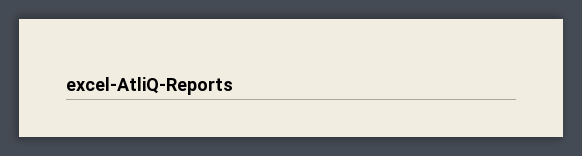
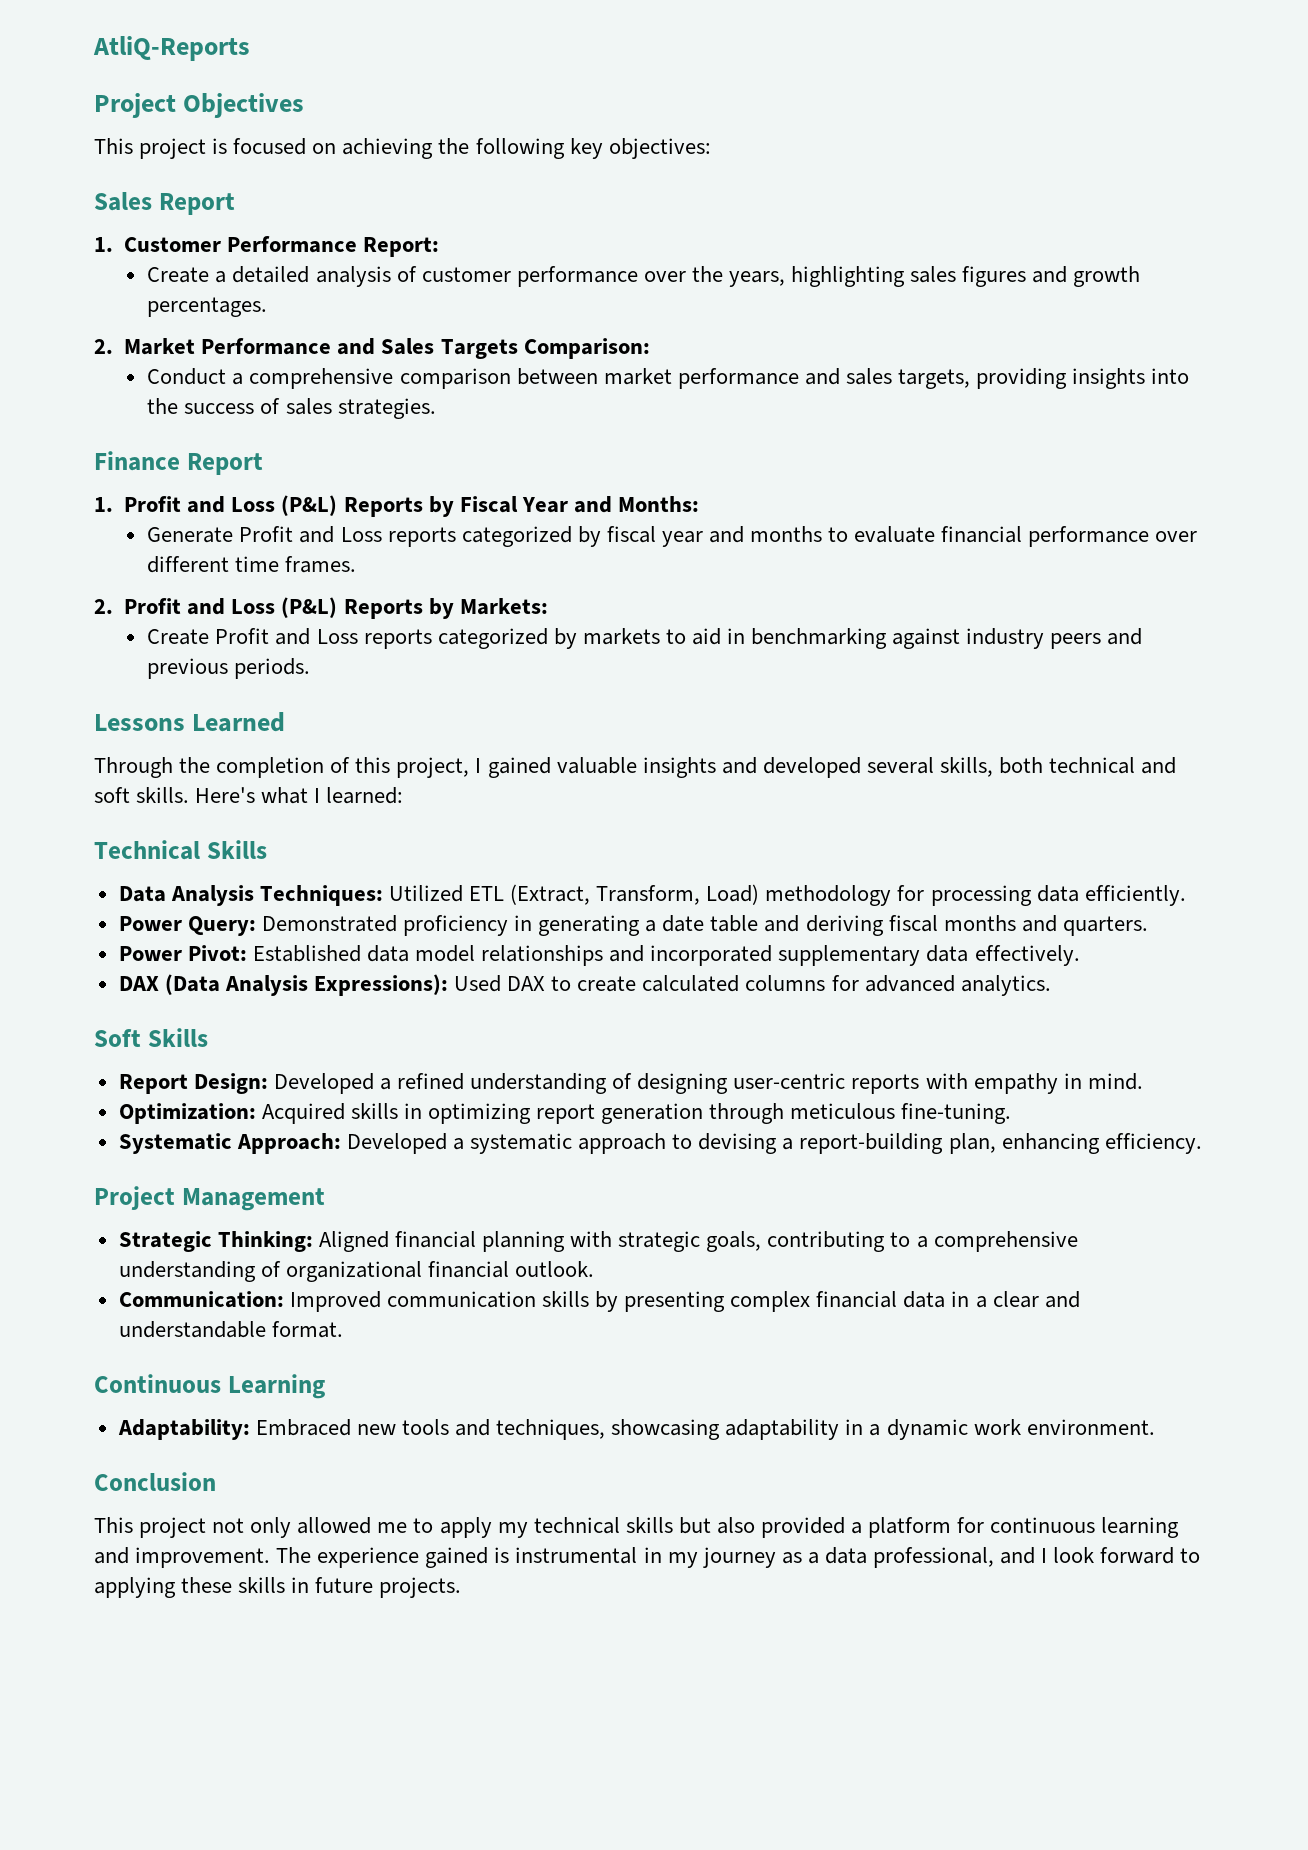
- excel-AtliQ-Reports
+ AtliQ-Reports
+ Project Objectives
+ This project is focused on achieving the following key objectives:
+ Sales Report
+ 1. Customer Performance Report:
+ Create a detailed analysis of customer performance over the years, highlighting sales figures and growth percentages.
+ 2. Market Performance and Sales Targets Comparison:
+ Conduct a comprehensive comparison between market performance and sales targets, providing insights into the success of sales strategies.
+ Finance Report
+ 1. Profit and Loss (P&L) Reports by Fiscal Year and Months:
+ Generate Profit and Loss reports categorized by fiscal year and months to evaluate financial performance over different time frames.
+ 2. Profit and Loss (P&L) Reports by Markets:
+ Create Profit and Loss reports categorized by markets to aid in benchmarking against industry peers and previous periods.
+ Lessons Learned
+ Through the completion of this project, I gained valuable insights and developed several skills, both technical and soft skills. Here's what I learned:
+ Technical Skills
+ Data Analysis Techniques: Utilized ETL (Extract, Transform, Load) methodology for processing data efficiently.
+ Power Query: Demonstrated proficiency in generating a date table and deriving fiscal months and quarters.
+ Power Pivot: Established data model relationships and incorporated supplementary data effectively.
+ DAX (Data Analysis Expressions): Used DAX to create calculated columns for advanced analytics.
+ Soft Skills
+ Report Design: Developed a refined understanding of designing user-centric reports with empathy in mind.
+ Optimization: Acquired skills in optimizing report generation through meticulous fine-tuning.
+ Systematic Approach: Developed a systematic approach to devising a report-building plan, enhancing efficiency.
+ Project Management
+ Strategic Thinking: Aligned financial planning with strategic goals, contributing to a comprehensive understanding of organizational financial outlook.
+ Communication: Improved communication skills by presenting complex financial data in a clear and understandable format.
+ Continuous Learning
+ Adaptability: Embraced new tools and techniques, showcasing adaptability in a dynamic work environment.
+ Conclusion
+ This project not only allowed me to apply my technical skills but also provided a platform for continuous learning and improvement. The experience gained is instrumental in my journey as a data professional, and I look forward to applying these skills in future projects.

